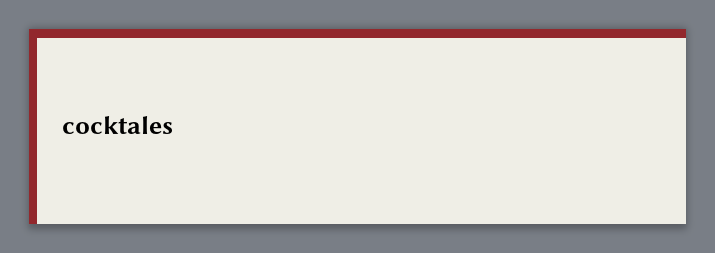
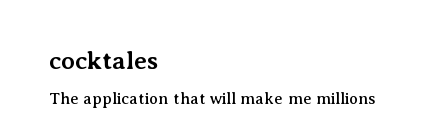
+ The application that will make me millions

